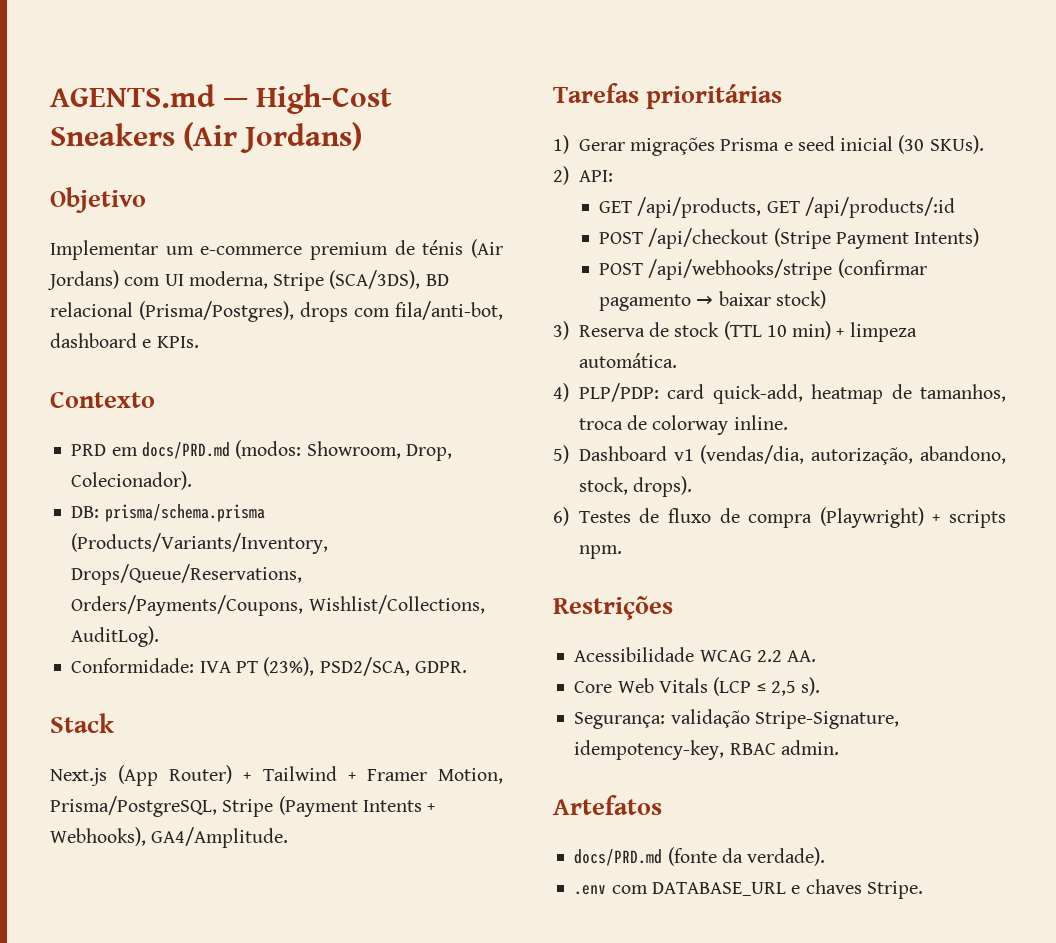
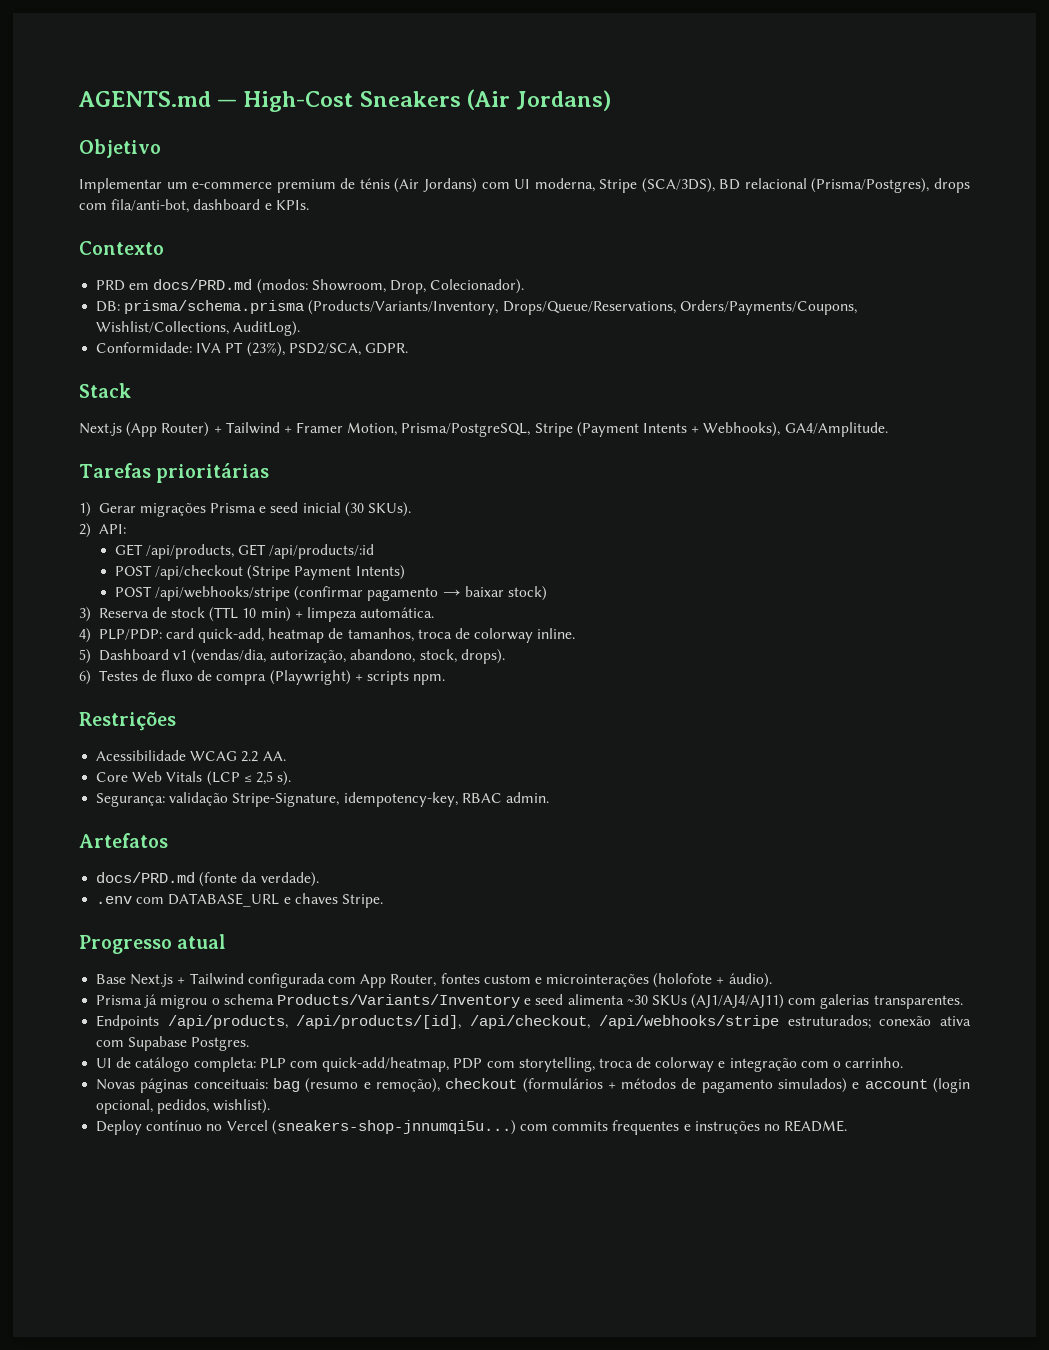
+ Progresso atual
+ Base Next.js + Tailwind configurada com App Router, fontes custom e microinterações (holofote + áudio).
+ Prisma já migrou o schema Products/Variants/Inventory e seed alimenta ~30 SKUs (AJ1/AJ4/AJ11) com galerias transparentes.
+ Endpoints /api/products, /api/products/[id], /api/checkout, /api/webhooks/stripe estruturados; conexão ativa com Supabase Postgres.
+ UI de catálogo completa: PLP com quick-add/heatmap, PDP com storytelling, troca de colorway e integração com o carrinho.
+ Novas páginas conceituais: bag (resumo e remoção), checkout (formulários + métodos de pagamento simulados) e account (login opcional, pedidos, wishlist).
+ Deploy contínuo no Vercel (sneakers-shop-jnnumqi5u...) com commits frequentes e instruções no README.

